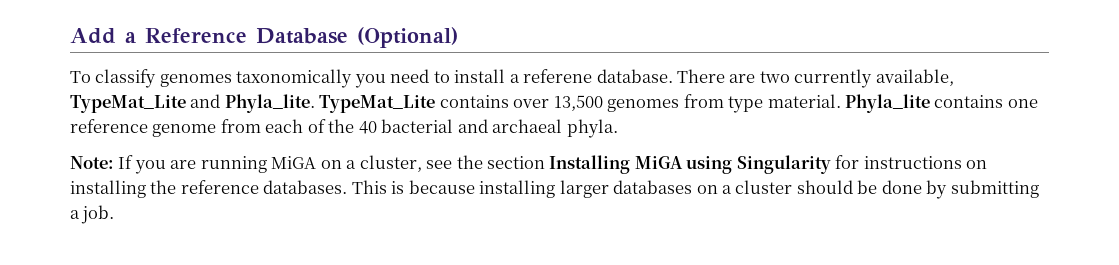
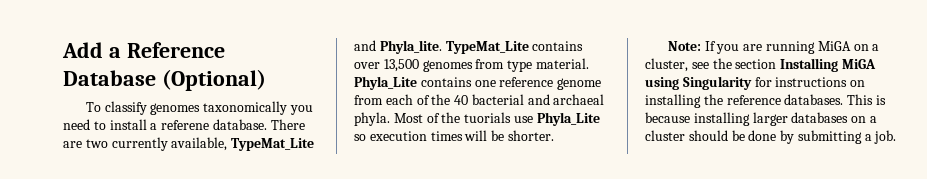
- Phyla_lite contains one reference genome from each of the 40 bacterial and archaeal phyla.
+ Phyla_Lite contains one reference genome from each of the 40 bacterial and archaeal phyla. Most of the tuorials use Phyla_Lite so execution times will be shorter.

